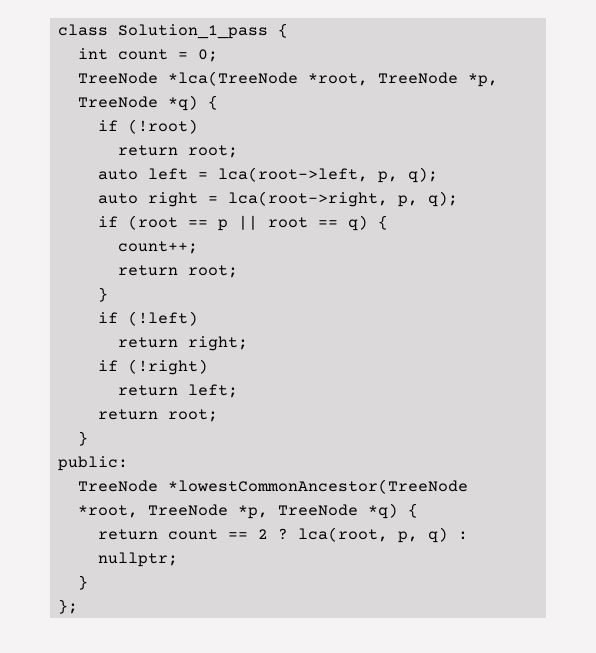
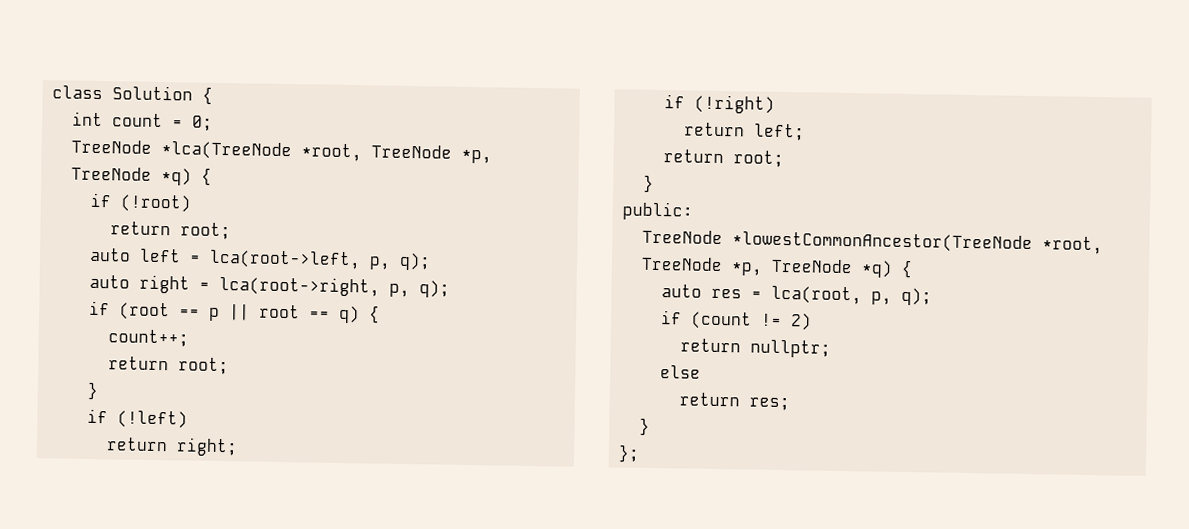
- class Solution_1_pass {
+ class Solution {
- return count == 2 ? lca(root, p, q) : nullptr;
+ auto res = lca(root, p, q);
+ if (count != 2)
+ return nullptr;
+ else
+ return res;

